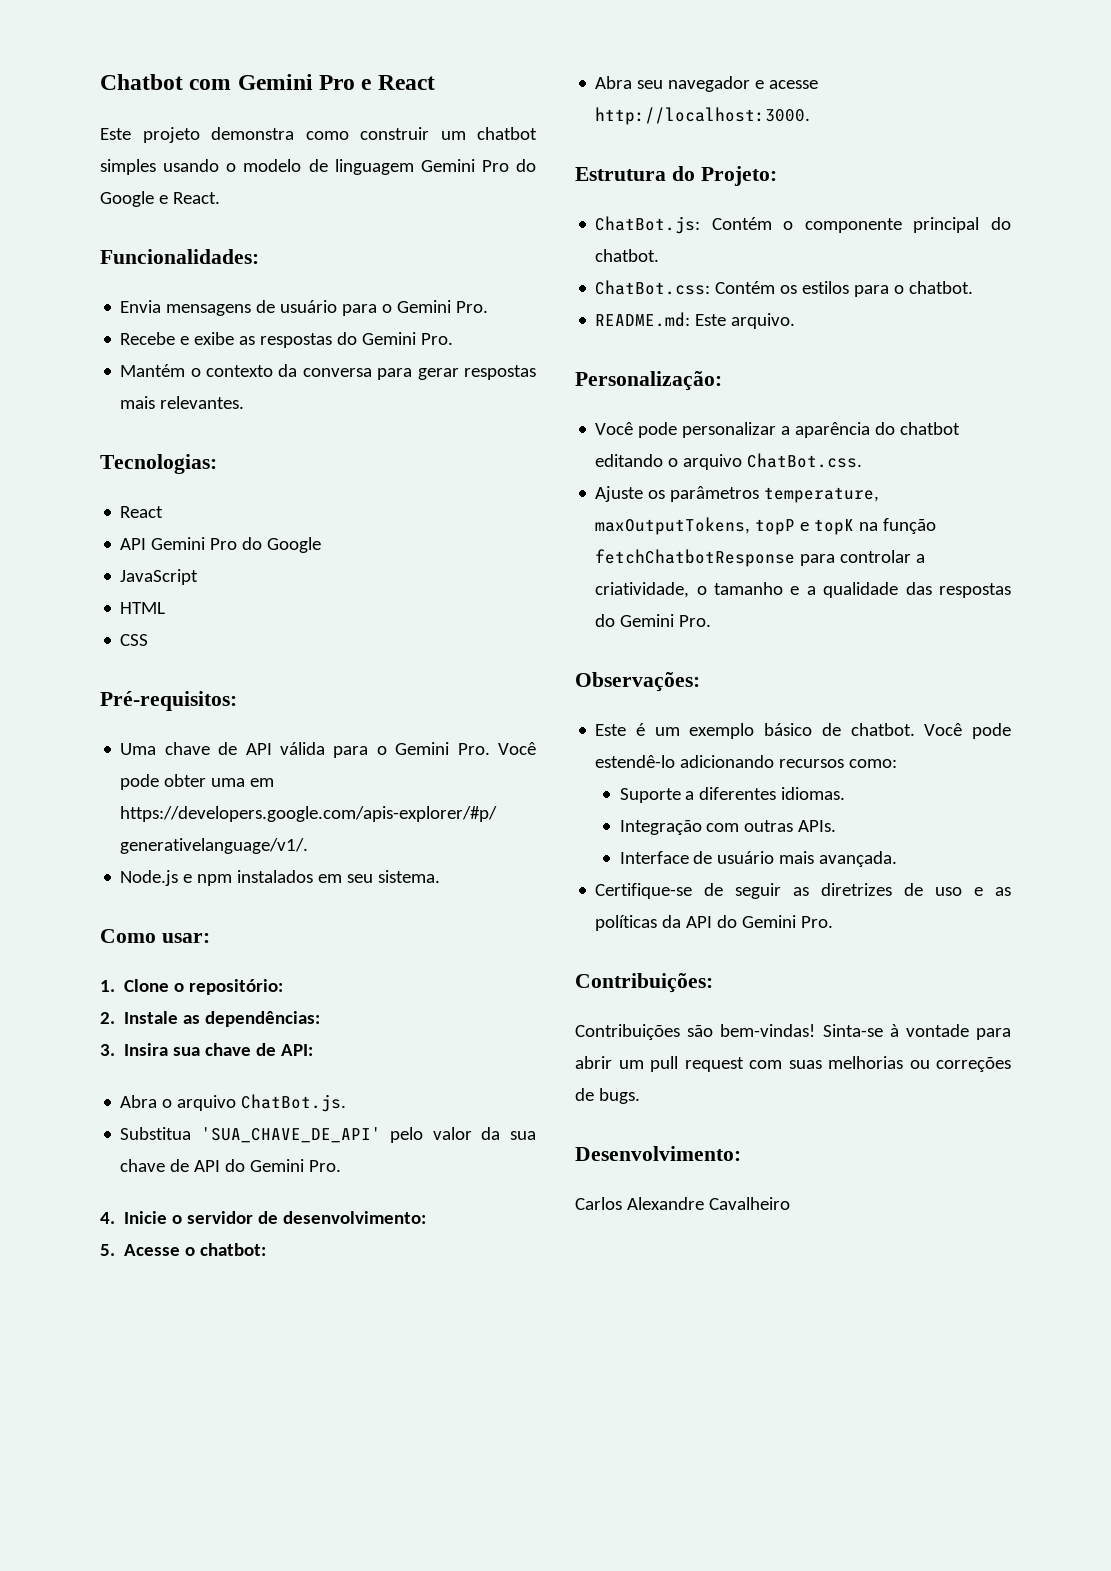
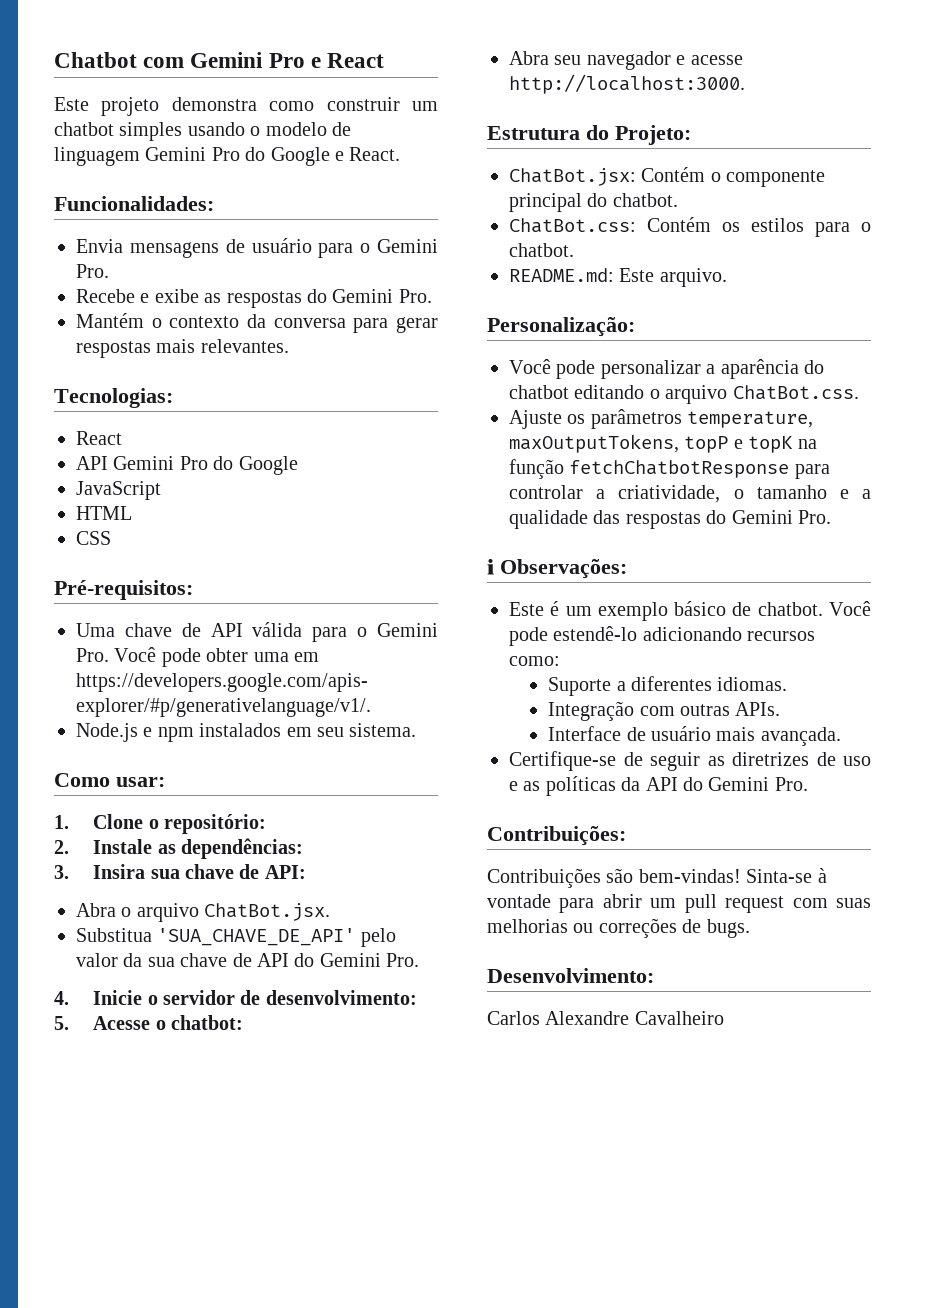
- Abra o arquivo ChatBot.js.
+ Abra o arquivo ChatBot.jsx.
- ChatBot.js: Contém o componente principal do chatbot.
+ ChatBot.jsx: Contém o componente principal do chatbot.
- Observações:
+ ℹ Observações:

